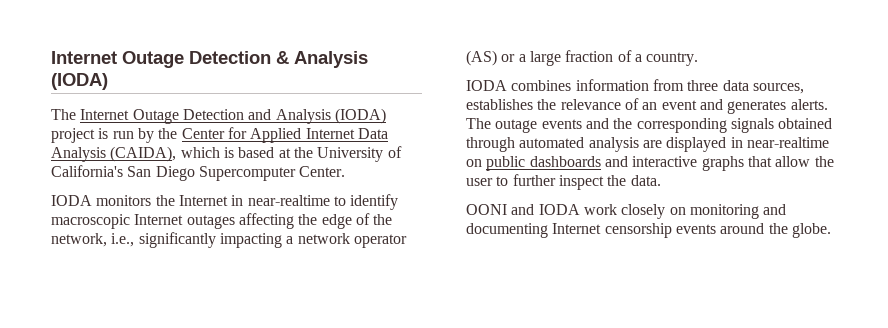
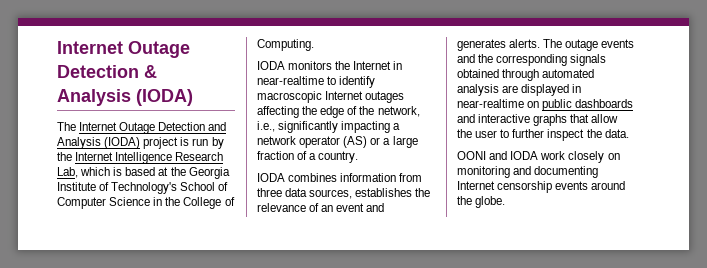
- The Internet Outage Detection and Analysis (IODA) project is run by the Center for Applied Internet Data Analysis (CAIDA), which is based at the University of California's San Diego Supercomputer Center.
+ The Internet Outage Detection and Analysis (IODA) project is run by the Internet Intelligence Research Lab, which is based at the Georgia Institute of Technology's School of Computer Science in the College of Computing.

